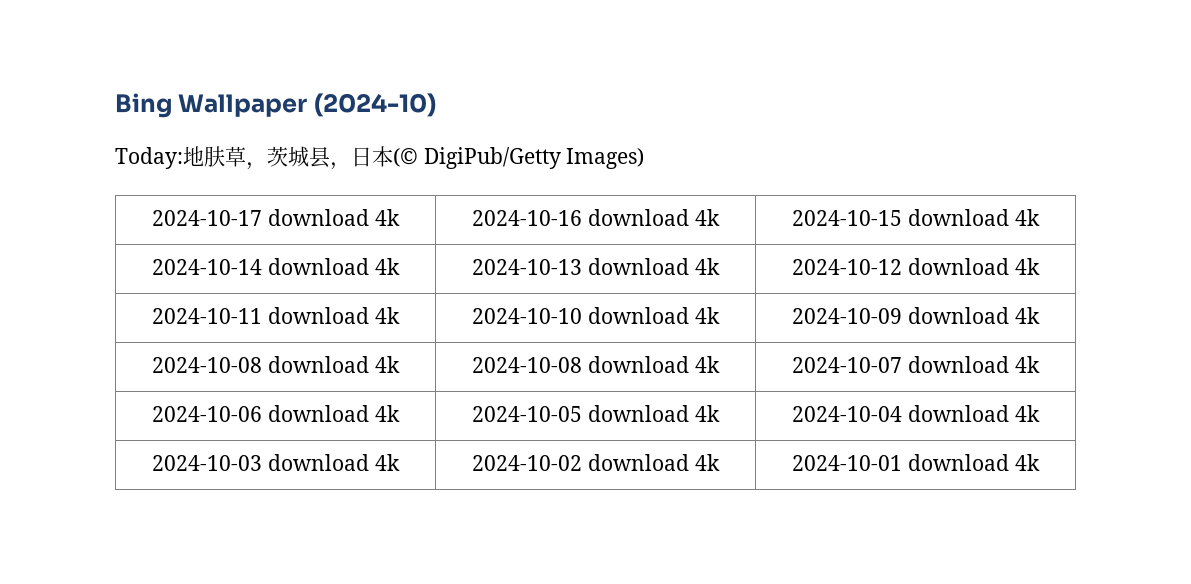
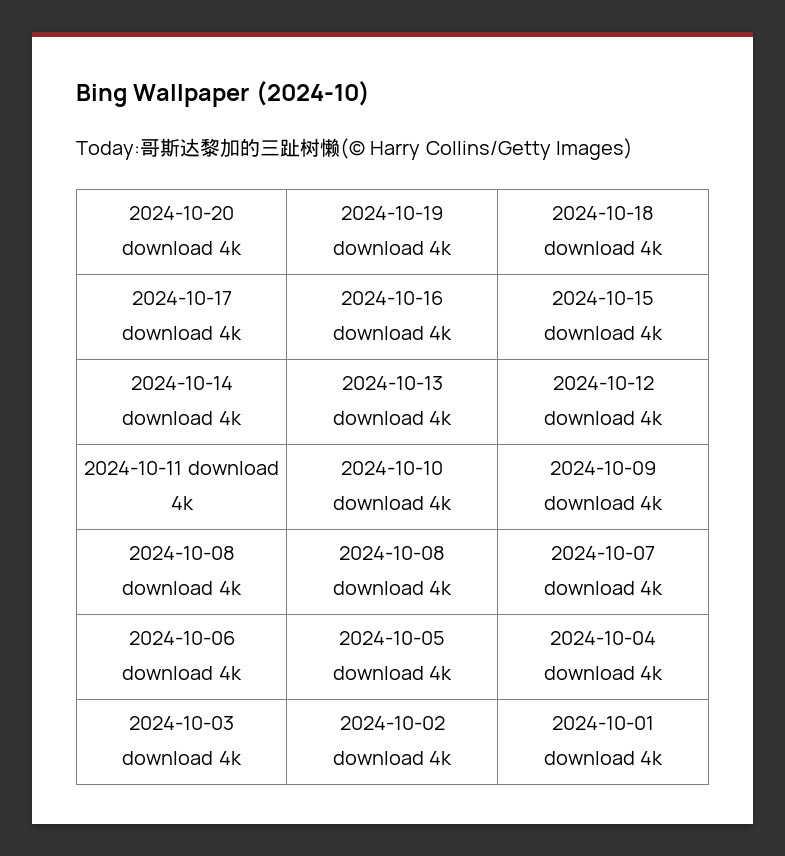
- Today:地肤草，茨城县，日本(© DigiPub/Getty Images)
+ Today:哥斯达黎加的三趾树懒(© Harry Collins/Getty Images)
+ 2024-10-20 download 4k | 2024-10-19 download 4k | 2024-10-18 download 4k

